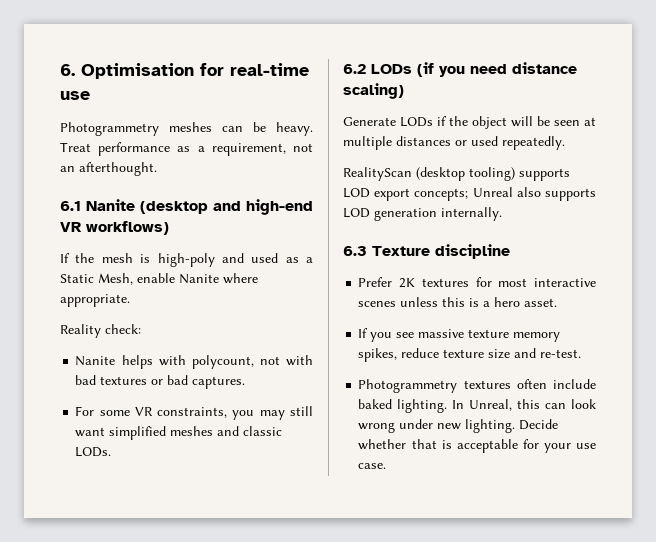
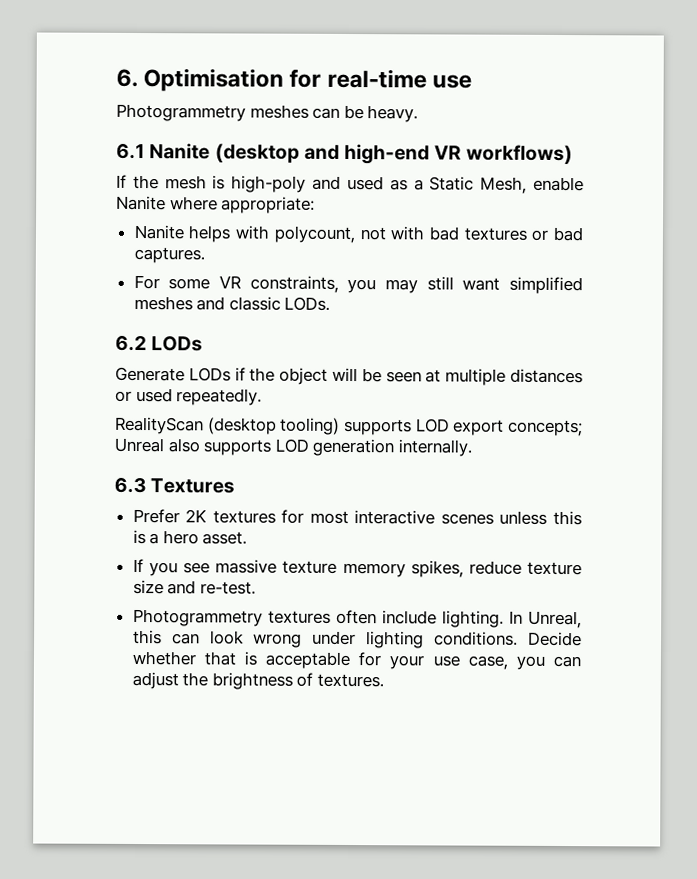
- Treat performance as a requirement, not an afterthought.
- If the mesh is high-poly and used as a Static Mesh, enable Nanite where appropriate.
- Reality check:
+ If the mesh is high-poly and used as a Static Mesh, enable Nanite where appropriate:
- 6.2 LODs (if you need distance scaling)
+ 6.2 LODs
- 6.3 Texture discipline
+ 6.3 Textures
- Photogrammetry textures often include baked lighting.
+ Photogrammetry textures often include lighting.
- In Unreal, this can look wrong under new lighting.
+ In Unreal, this can look wrong under lighting conditions.
- Decide whether that is acceptable for your use case.
+ Decide whether that is acceptable for your use case, you can adjust the brightness of textures.

